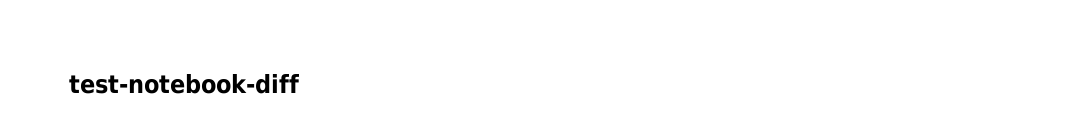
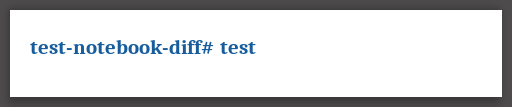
- test-notebook-diff
+ test-notebook-diff# test

